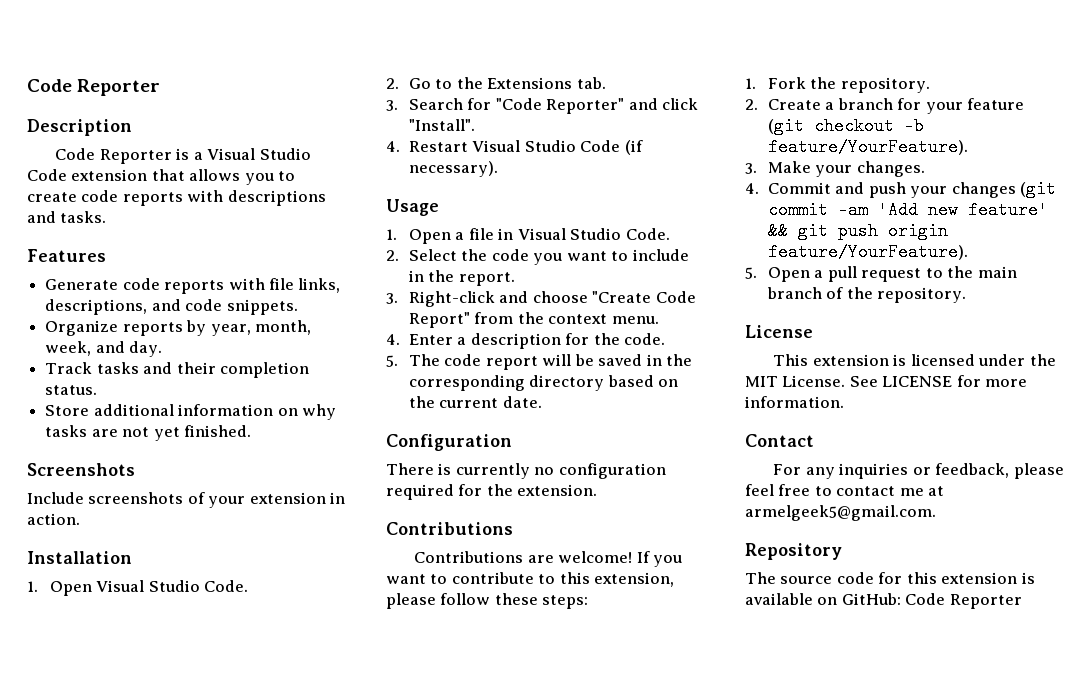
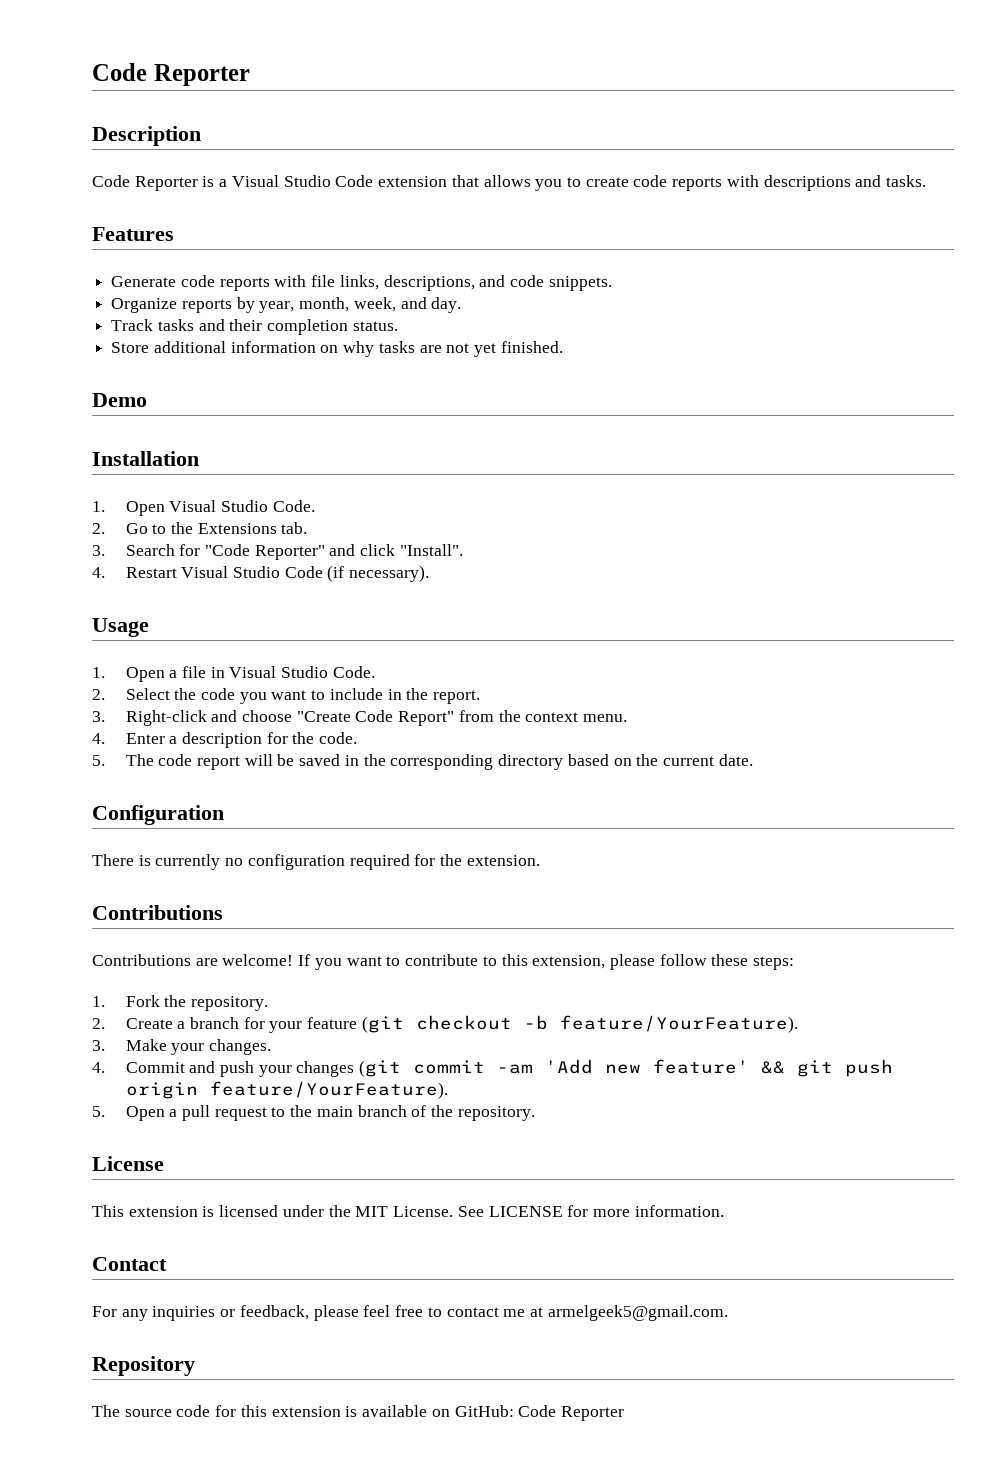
- Screenshots
- Include screenshots of your extension in action.
+ Demo

